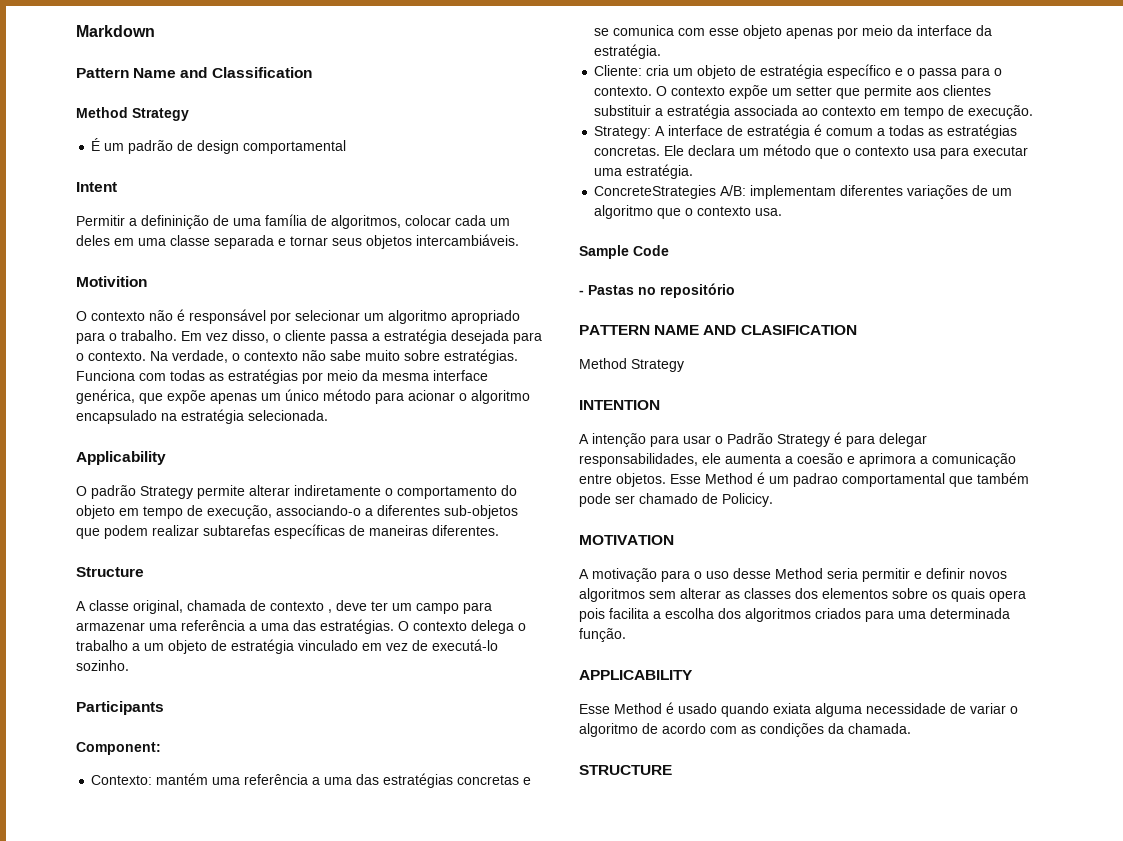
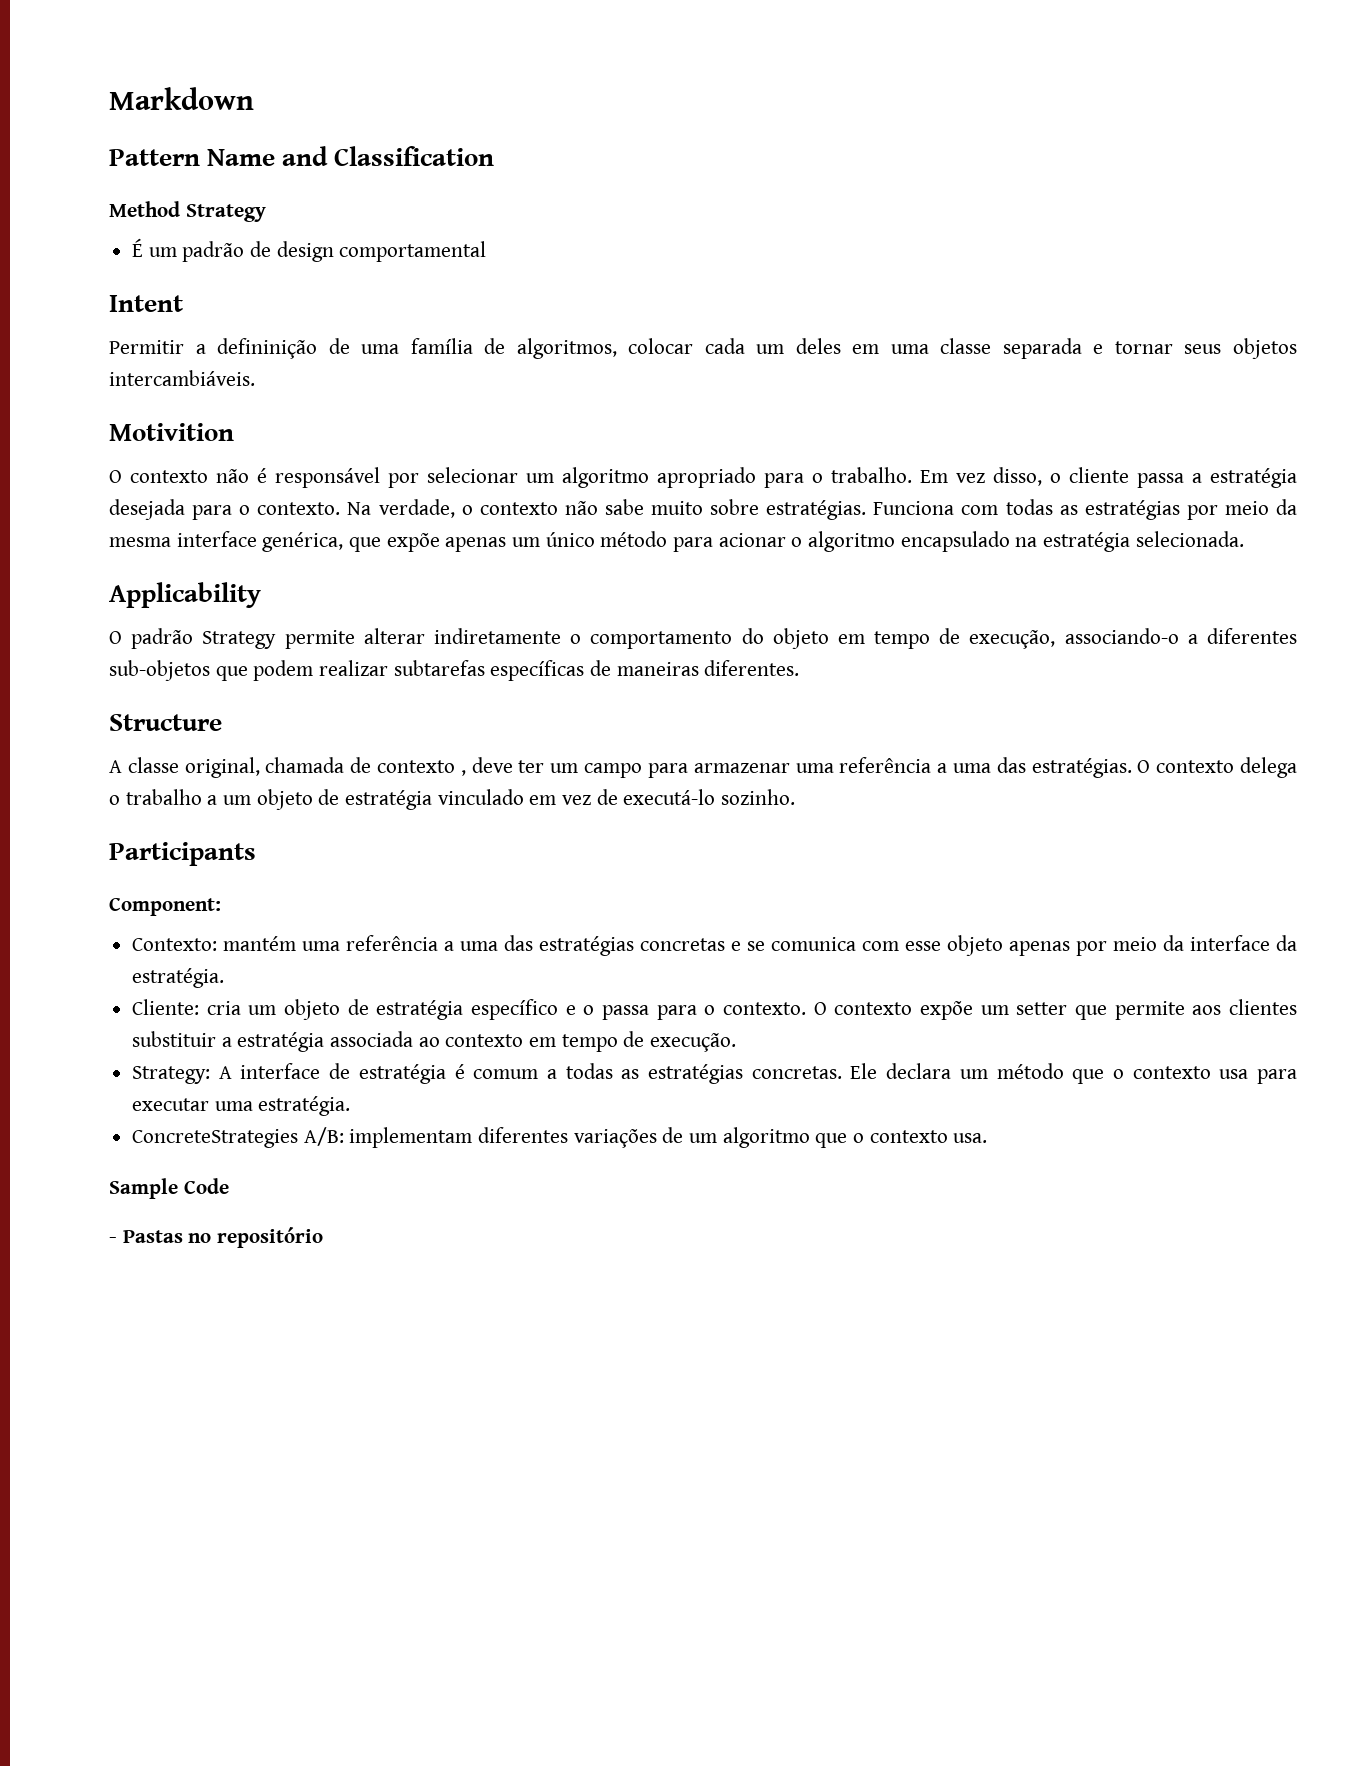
- PATTERN NAME AND CLASIFICATION
- Method Strategy
- INTENTION
- A intenção para usar o Padrão Strategy é para delegar responsabilidades, ele aumenta a coesão e aprimora a comunicação entre objetos. Esse Method é um padrao comportamental que também pode ser chamado de Policicy.
- MOTIVATION
- A motivação para o uso desse Method seria permitir e definir novos algoritmos sem alterar as classes dos elementos sobre os quais opera pois facilita a escolha dos algoritmos criados para uma determinada função.
- APPLICABILITY
- Esse Method é usado quando exiata alguma necessidade de variar o algoritmo de acordo com as condições da chamada.
- STRUCTURE

